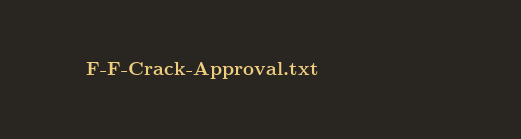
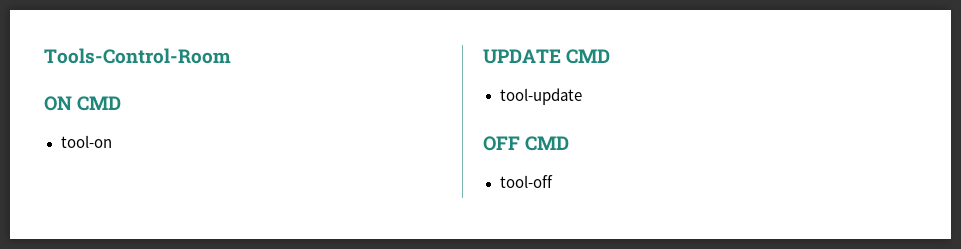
- F-F-Crack-Approval.txt
+ Tools-Control-Room
+ ON CMD
+ tool-on
+ UPDATE CMD
+ tool-update
+ OFF CMD
+ tool-off

